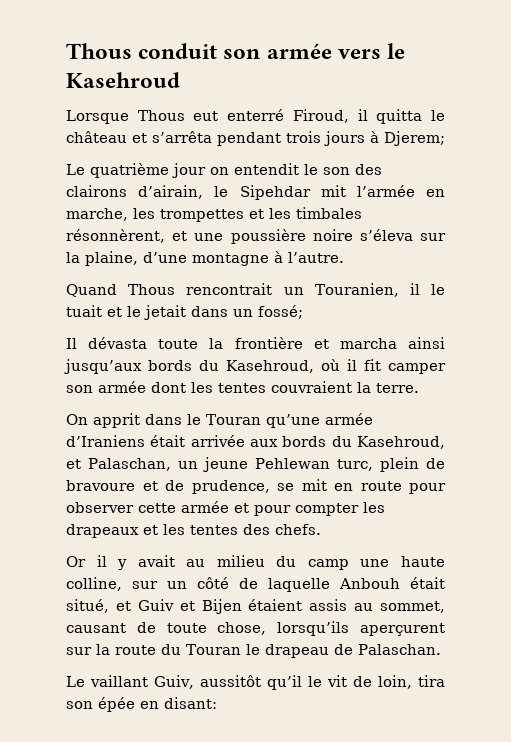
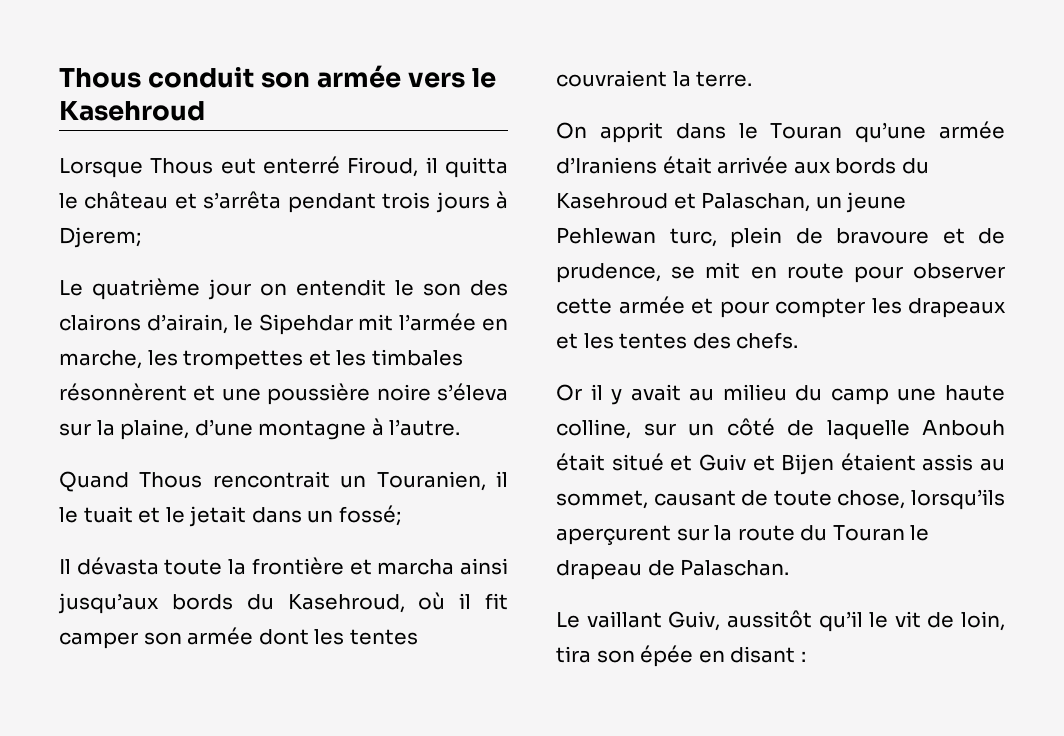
- Le quatrième jour on entendit le son des clairons d’airain, le Sipehdar mit l’armée en marche, les trompettes et les timbales résonnèrent, et une poussière noire s’éleva sur la plaine, d’une montagne à l’autre.
+ Le quatrième jour on entendit le son des clairons d’airain, le Sipehdar mit l’armée en marche, les trompettes et les timbales résonnèrent et une poussière noire s’éleva sur la plaine, d’une montagne à l’autre.
- On apprit dans le Touran qu’une armée d’Iraniens était arrivée aux bords du Kasehroud, et Palaschan, un jeune Pehlewan turc, plein de bravoure et de prudence, se mit en route pour observer cette armée et pour compter les drapeaux et les tentes des chefs.
+ On apprit dans le Touran qu’une armée d’Iraniens était arrivée aux bords du Kasehroud et Palaschan, un jeune Pehlewan turc, plein de bravoure et de prudence, se mit en route pour observer cette armée et pour compter les drapeaux et les tentes des chefs.
- Or il y avait au milieu du camp une haute colline, sur un côté de laquelle Anbouh était situé, et Guiv et Bijen étaient assis au sommet, causant de toute chose, lorsqu’ils aperçurent sur la route du Touran le drapeau de Palaschan.
+ Or il y avait au milieu du camp une haute colline, sur un côté de laquelle Anbouh était situé et Guiv et Bijen étaient assis au sommet, causant de toute chose, lorsqu’ils aperçurent sur la route du Touran le drapeau de Palaschan.
- Le vaillant Guiv, aussitôt qu’il le vit de loin, tira son épée en disant:
+ Le vaillant Guiv, aussitôt qu’il le vit de loin, tira son épée en disant :

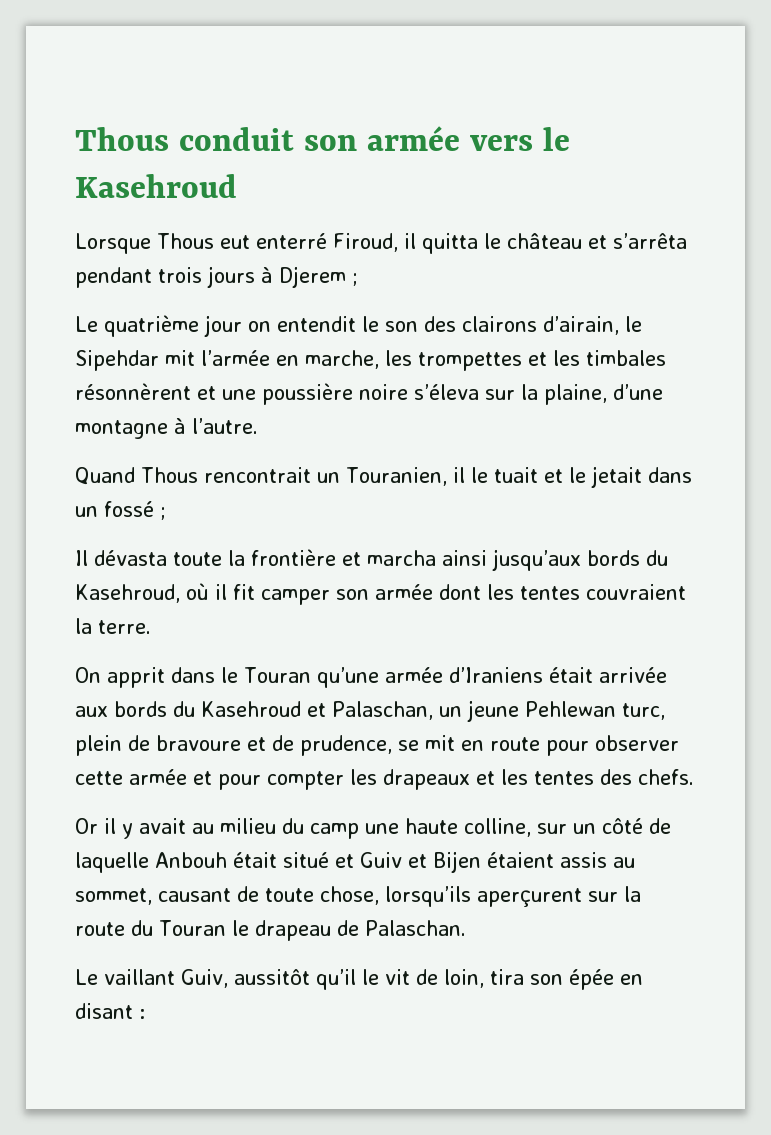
- Lorsque Thous eut enterré Firoud, il quitta le château et s’arrêta pendant trois jours à Djerem;
+ Lorsque Thous eut enterré Firoud, il quitta le château et s’arrêta pendant trois jours à Djerem ;
- Quand Thous rencontrait un Touranien, il le tuait et le jetait dans un fossé;
+ Quand Thous rencontrait un Touranien, il le tuait et le jetait dans un fossé ;

